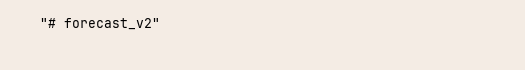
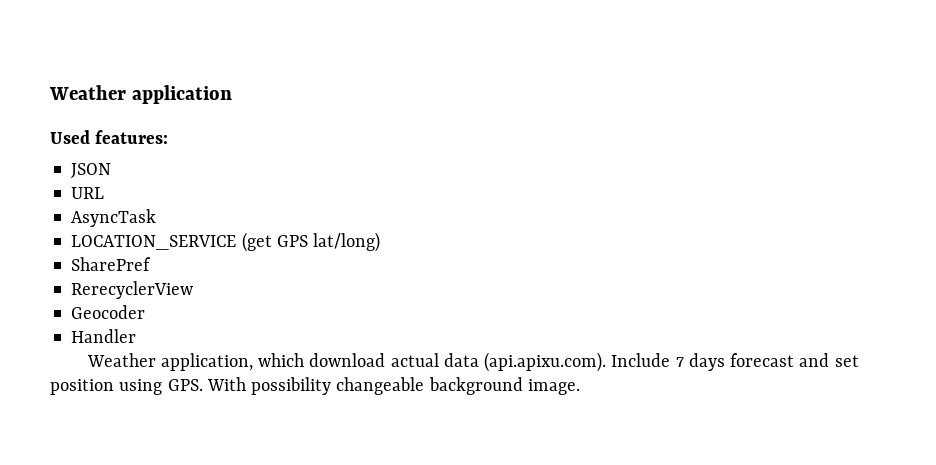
- "# forecast_v2"
+ Weather application
+ Used features:
+ JSON
+ URL
+ AsyncTask
+ LOCATION_SERVICE (get GPS lat/long)
+ SharePref
+ RerecyclerView
+ Geocoder
+ Handler
+ Weather application, which download actual data (api.apixu.com). Include 7 days forecast and set position using GPS. With possibility changeable background image.

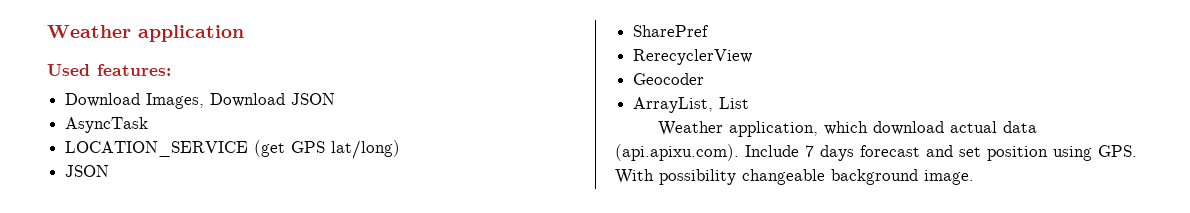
- JSON
- URL
+ Download Images, Download JSON
  LOCATION_SERVICE (get GPS lat/long)
+ JSON
- Handler
+ ArrayList, List

